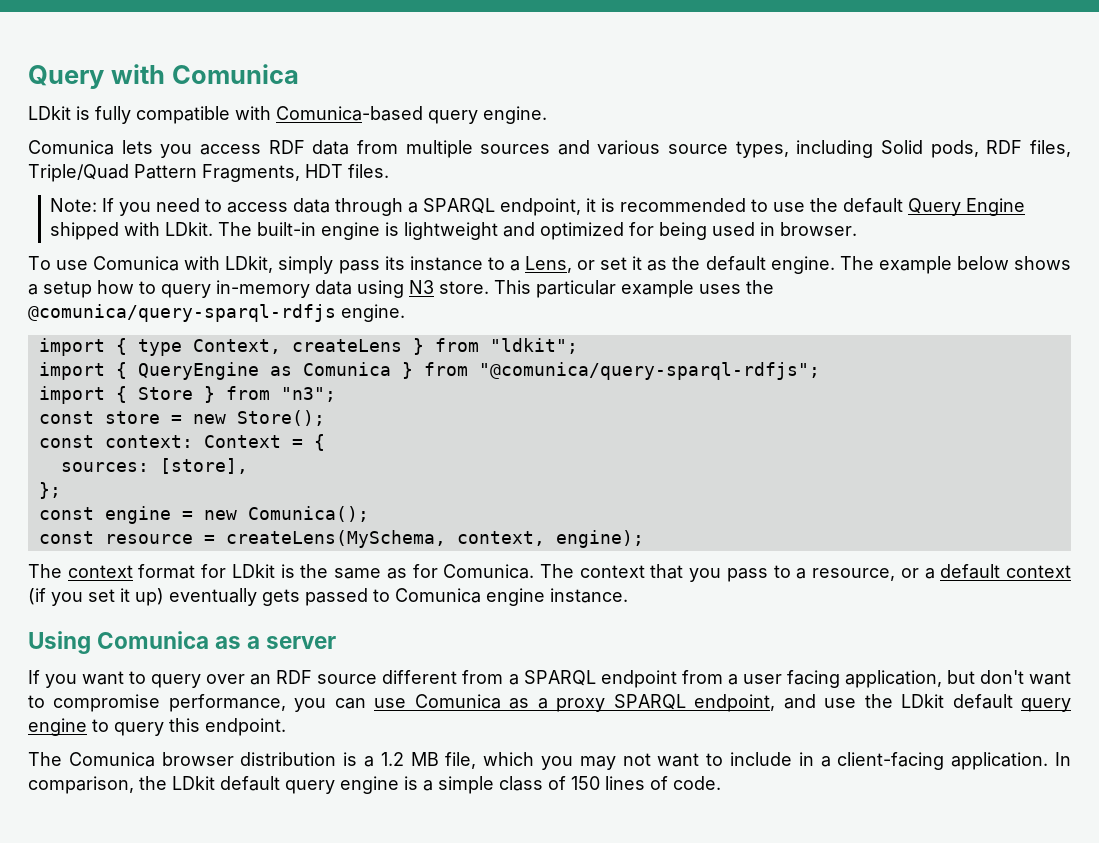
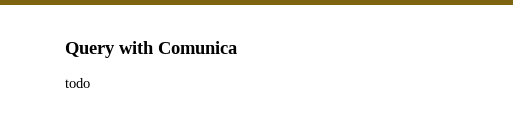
- LDkit is fully compatible with Comunica-based query engine.
- Comunica lets you access RDF data from multiple sources and various source types, including Solid pods, RDF files, Triple/Quad Pattern Fragments, HDT files.
- Note: If you need to access data through a SPARQL endpoint, it is recommended to use the default Query Engine shipped with LDkit. The built-in engine is lightweight and optimized for being used in browser.
- To use Comunica with LDkit, simply pass its instance to a Lens, or set it as the default engine. The example below shows a setup how to query in-memory data using N3 store. This particular example uses the @comunica/query-sparql-rdfjs engine.
- import { type Context, createLens } from "ldkit";
- import { QueryEngine as Comunica } from "@comunica/query-sparql-rdfjs";
- import { Store } from "n3";
- const store = new Store();
- const context: Context = {
- sources: [store],
- };
- const engine = new Comunica();
- const resource = createLens(MySchema, context, engine);
- The context format for LDkit is the same as for Comunica. The context that you pass to a resource, or a default context (if you set it up) eventually gets passed to Comunica engine instance.
- Using Comunica as a server
- If you want to query over an RDF source different from a SPARQL endpoint from a user facing application, but don't want to compromise performance, you can use Comunica as a proxy SPARQL endpoint, and use the LDkit default query engine to query this endpoint.
- The Comunica browser distribution is a 1.2 MB file, which you may not want to include in a client-facing application. In comparison, the LDkit default query engine is a simple class of 150 lines of code.
+ todo

